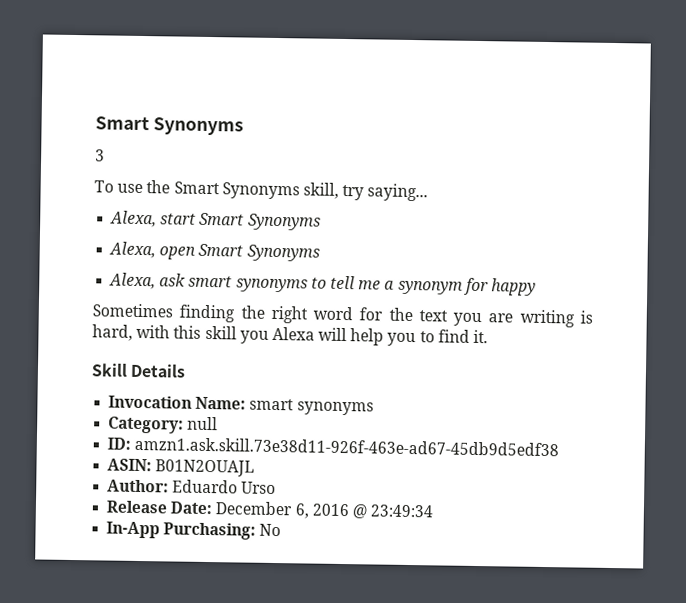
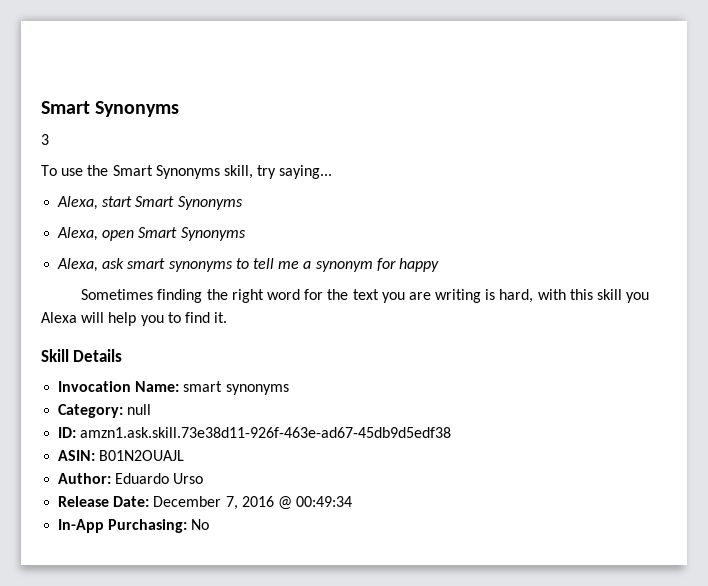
- Release Date: December 6, 2016 @ 23:49:34
+ Release Date: December 7, 2016 @ 00:49:34

